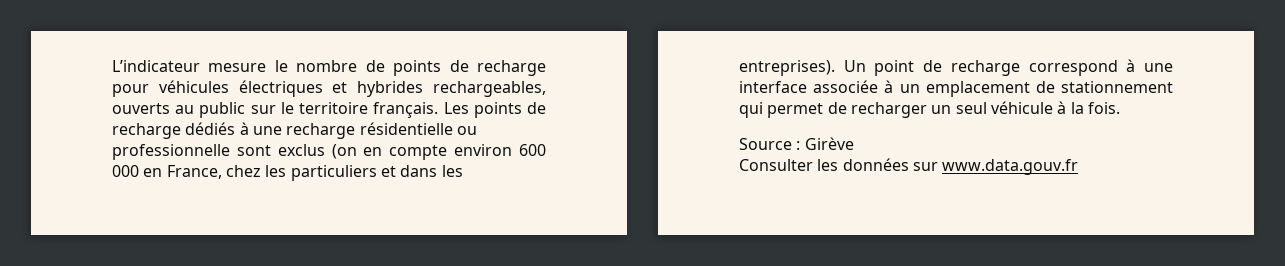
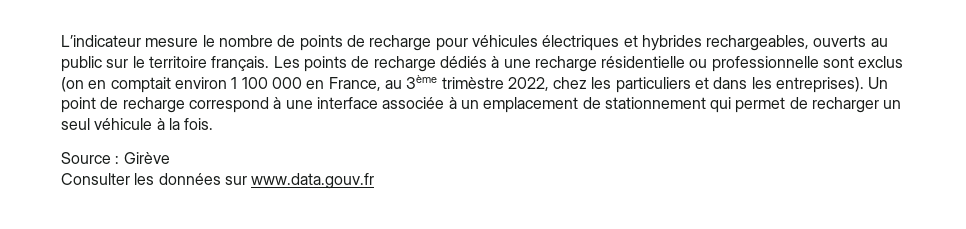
- Les points de recharge dédiés à une recharge résidentielle ou professionnelle sont exclus (on en compte environ 600 000 en France, chez les particuliers et dans les entreprises).
+ Les points de recharge dédiés à une recharge résidentielle ou professionnelle sont exclus (on en comptait environ 1 100 000 en France, au 3ème trimèstre 2022, chez les particuliers et dans les entreprises).

